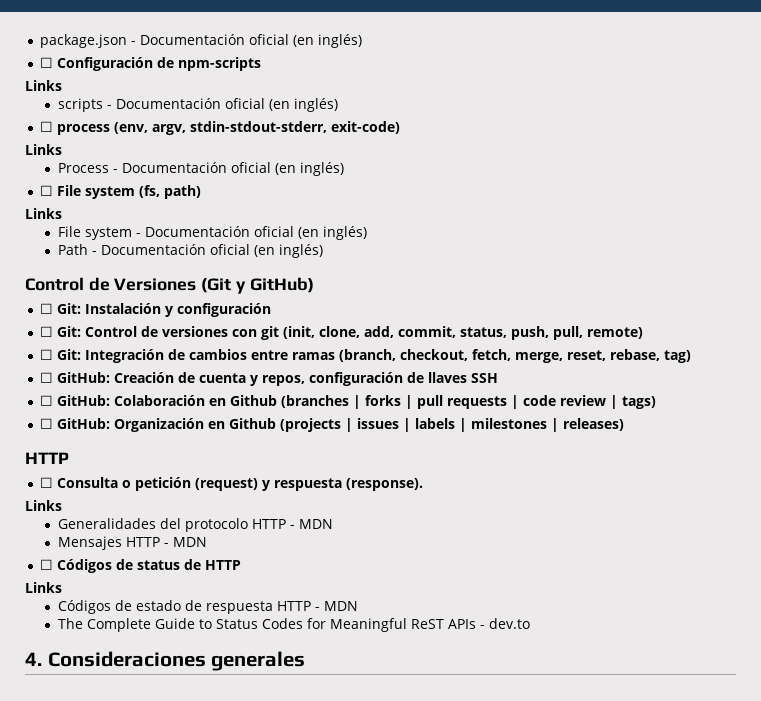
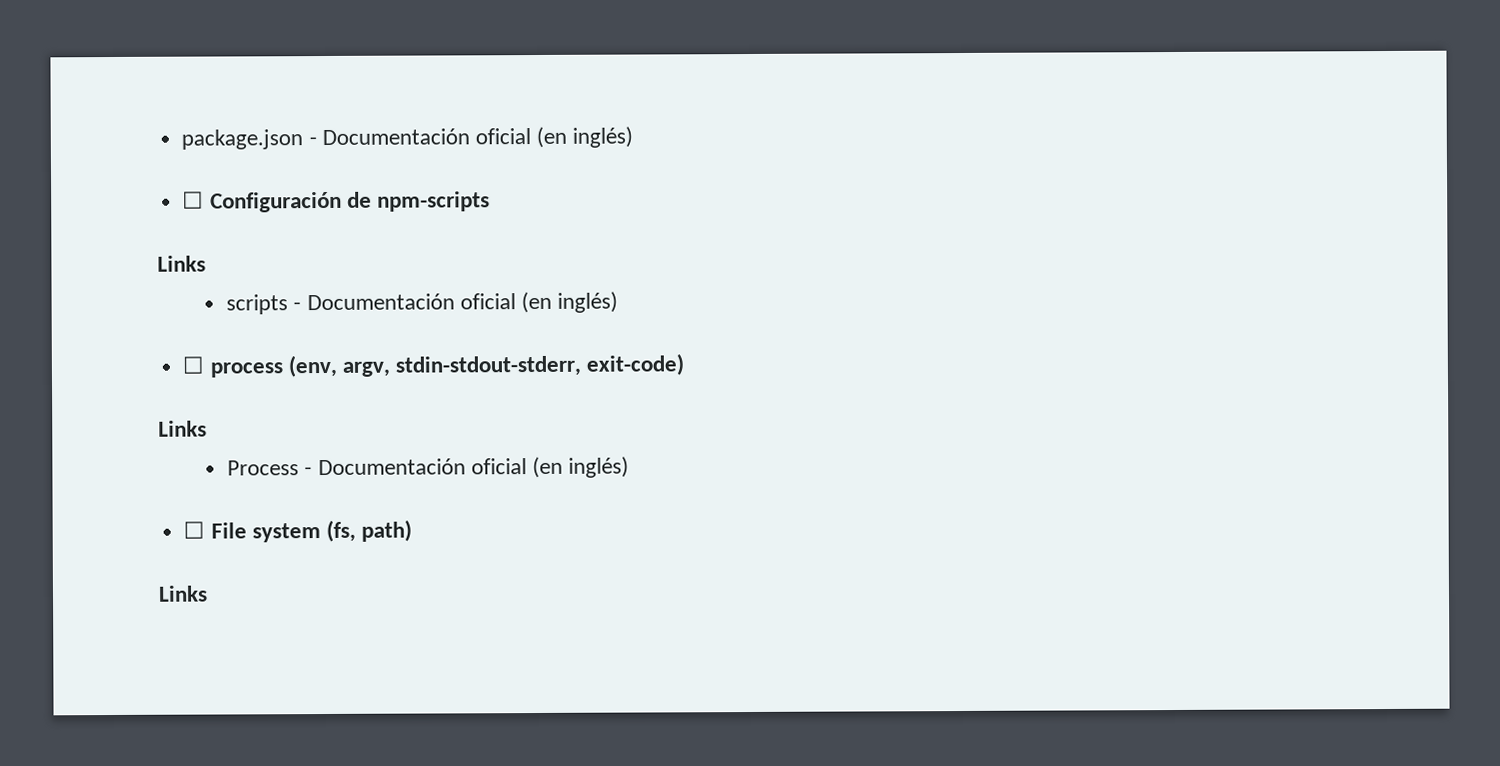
- File system - Documentación oficial (en inglés)
- Path - Documentación oficial (en inglés)
- Control de Versiones (Git y GitHub)
- ☐ Git: Instalación y configuración
- ☐ Git: Control de versiones con git (init, clone, add, commit, status, push, pull, remote)
- ☐ Git: Integración de cambios entre ramas (branch, checkout, fetch, merge, reset, rebase, tag)
- ☐ GitHub: Creación de cuenta y repos, configuración de llaves SSH
- ☐ GitHub: Colaboración en Github (branches | forks | pull requests | code review | tags)
- ☐ GitHub: Organización en Github (projects | issues | labels | milestones | releases)
- HTTP
- ☐ Consulta o petición (request) y respuesta (response).
- Links
- Generalidades del protocolo HTTP - MDN
- Mensajes HTTP - MDN
- ☐ Códigos de status de HTTP
- Links
- Códigos de estado de respuesta HTTP - MDN
- The Complete Guide to Status Codes for Meaningful ReST APIs - dev.to
- 4. Consideraciones generales

